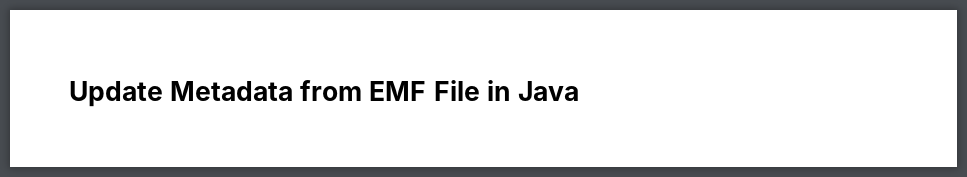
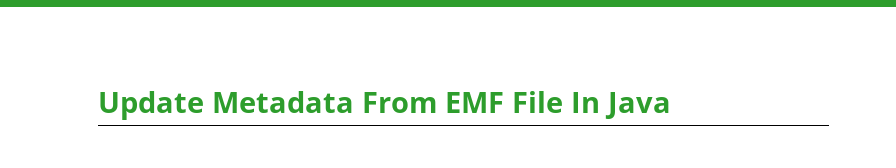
- Update Metadata from EMF File in Java
+ Update Metadata From EMF File In Java

